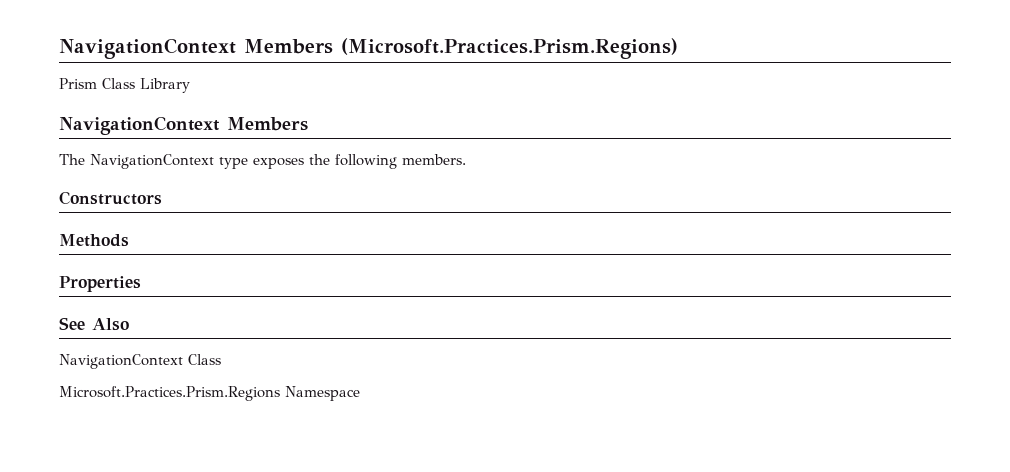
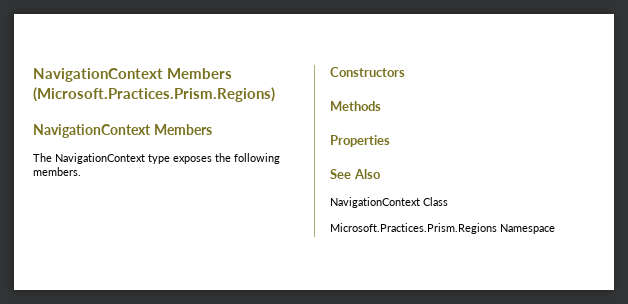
- Prism Class Library

